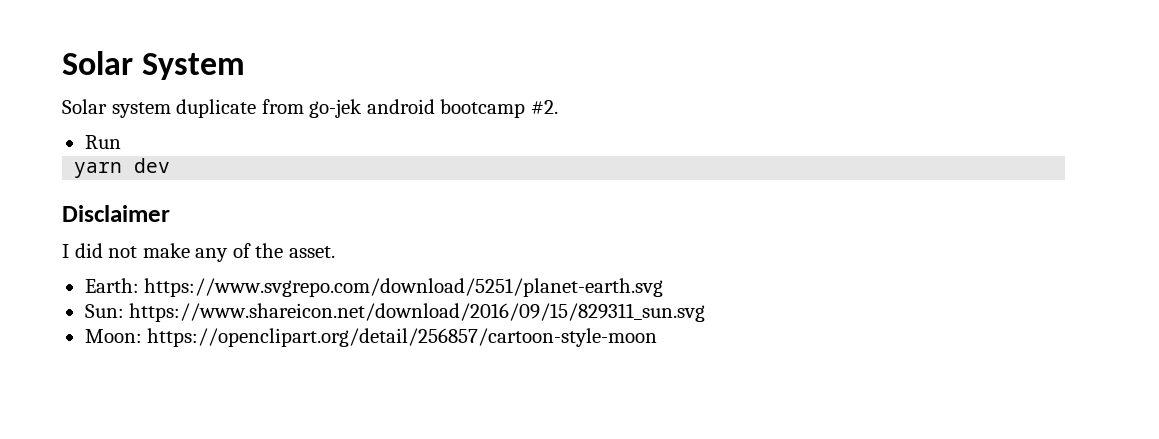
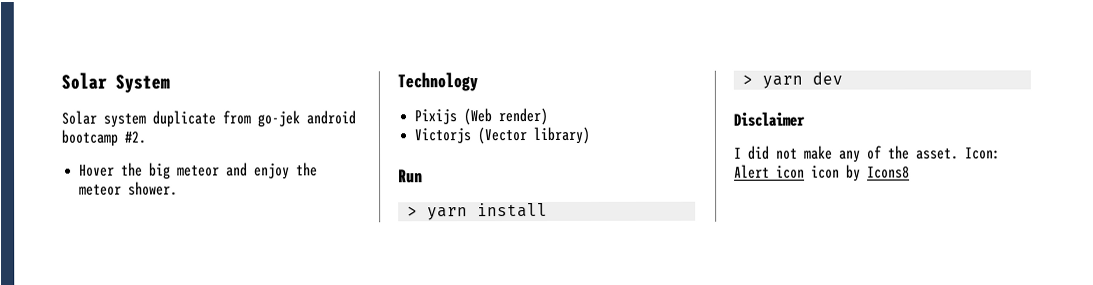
+ Hover the big meteor and enjoy the meteor shower.
+ Technology
+ Pixijs (Web render)
+ Victorjs (Vector library)
  Run
- yarn dev
+ > yarn install
+ > yarn dev
- I did not make any of the asset.
- Earth: https://www.svgrepo.com/download/5251/planet-earth.svg
- Sun: https://www.shareicon.net/download/2016/09/15/829311_sun.svg
- Moon: https://openclipart.org/detail/256857/cartoon-style-moon
+ I did not make any of the asset. Icon: Alert icon icon by Icons8

